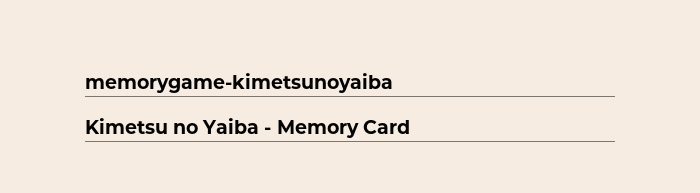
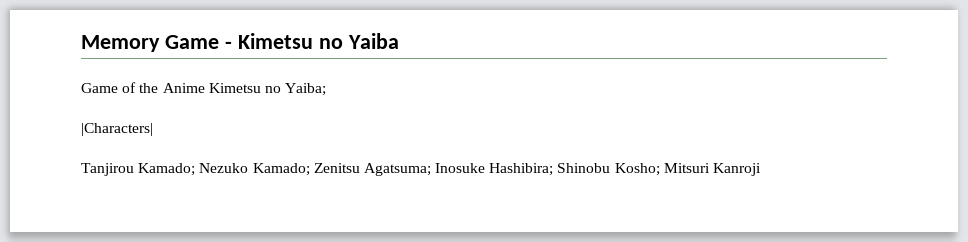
- memorygame-kimetsunoyaiba
- Kimetsu no Yaiba - Memory Card
+ Memory Game - Kimetsu no Yaiba
+ Game of the Anime Kimetsu no Yaiba;
+ |Characters|
+ Tanjirou Kamado; Nezuko Kamado; Zenitsu Agatsuma; Inosuke Hashibira; Shinobu Kosho; Mitsuri Kanroji

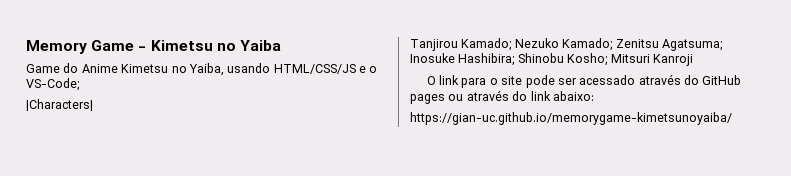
- Game of the Anime Kimetsu no Yaiba;
+ Game do Anime Kimetsu no Yaiba, usando HTML/CSS/JS e o VS-Code;
+ O link para o site pode ser acessado através do GitHub pages ou através do link abaixo:
+ https://gian-uc.github.io/memorygame-kimetsunoyaiba/

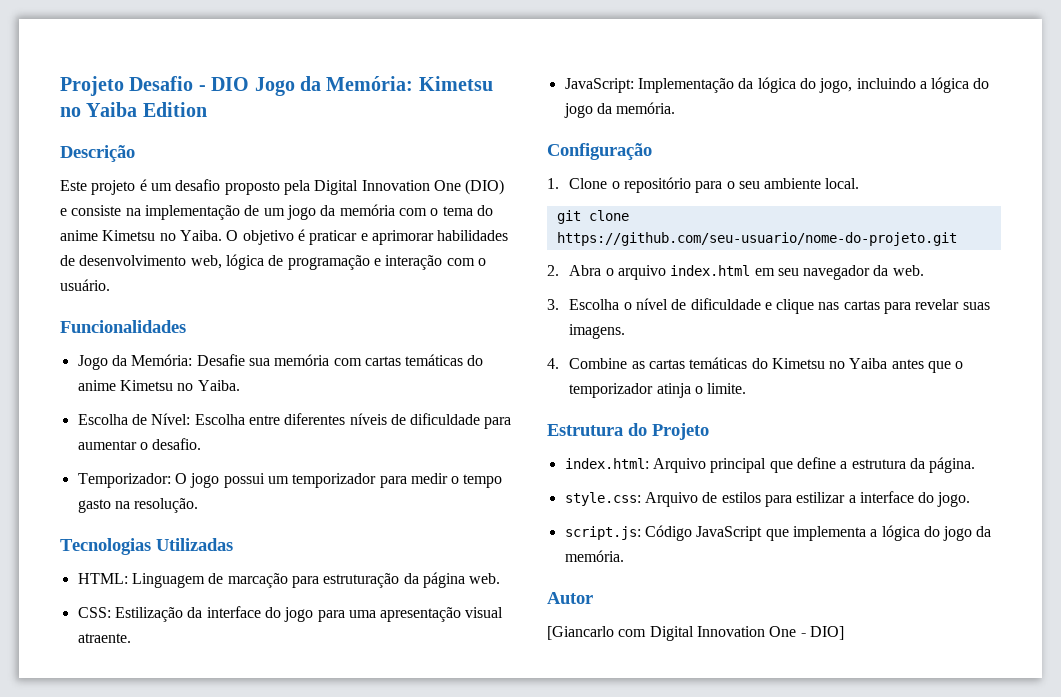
- Memory Game - Kimetsu no Yaiba
- Game do Anime Kimetsu no Yaiba, usando HTML/CSS/JS e o VS-Code;
- |Characters|
- Tanjirou Kamado; Nezuko Kamado; Zenitsu Agatsuma; Inosuke Hashibira; Shinobu Kosho; Mitsuri Kanroji
- O link para o site pode ser acessado através do GitHub pages ou através do link abaixo:
- https://gian-uc.github.io/memorygame-kimetsunoyaiba/
+ Projeto Desafio - DIO Jogo da Memória: Kimetsu no Yaiba Edition
+ Descrição
+ Este projeto é um desafio proposto pela Digital Innovation One (DIO) e consiste na implementação de um jogo da memória com o tema do anime Kimetsu no Yaiba. O objetivo é praticar e aprimorar habilidades de desenvolvimento web, lógica de programação e interação com o usuário.
+ Funcionalidades
+ Jogo da Memória: Desafie sua memória com cartas temáticas do anime Kimetsu no Yaiba.
+ Escolha de Nível: Escolha entre diferentes níveis de dificuldade para aumentar o desafio.
+ Temporizador: O jogo possui um temporizador para medir o tempo gasto na resolução.
+ Tecnologias Utilizadas
+ HTML: Linguagem de marcação para estruturação da página web.
+ CSS: Estilização da interface do jogo para uma apresentação visual atraente.
+ JavaScript: Implementação da lógica do jogo, incluindo a lógica do jogo da memória.
+ Configuração
+ 1. Clone o repositório para o seu ambiente local.
+ git clone https://github.com/seu-usuario/nome-do-projeto.git
+ 2. Abra o arquivo index.html em seu navegador da web.
+ 3. Escolha o nível de dificuldade e clique nas cartas para revelar suas imagens.
+ 4. Combine as cartas temáticas do Kimetsu no Yaiba antes que o temporizador atinja o limite.
+ Estrutura do Projeto
+ index.html: Arquivo principal que define a estrutura da página.
+ style.css: Arquivo de estilos para estilizar a interface do jogo.
+ script.js: Código JavaScript que implementa a lógica do jogo da memória.
+ Autor
+ [Giancarlo com Digital Innovation One - DIO]

